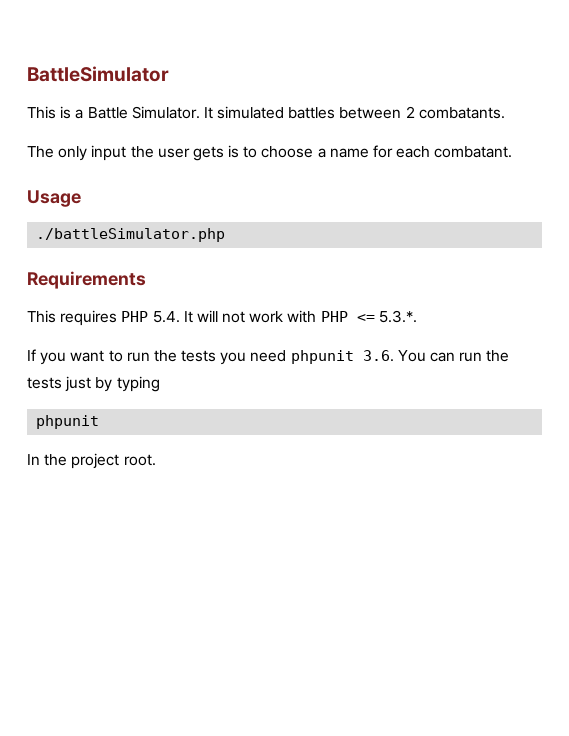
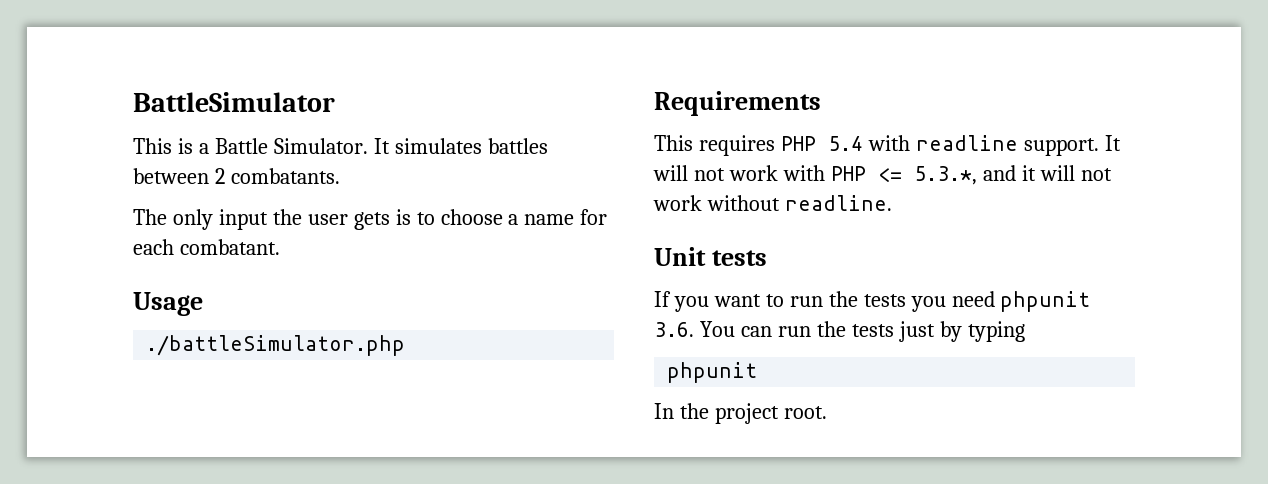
- It simulated battles between 2 combatants.
+ It simulates battles between 2 combatants.
- This requires PHP 5.4. It will not work with PHP <= 5.3.*.
+ This requires PHP 5.4 with readline support. It will not work with PHP <= 5.3.*, and it will not work without readline.
+ Unit tests

